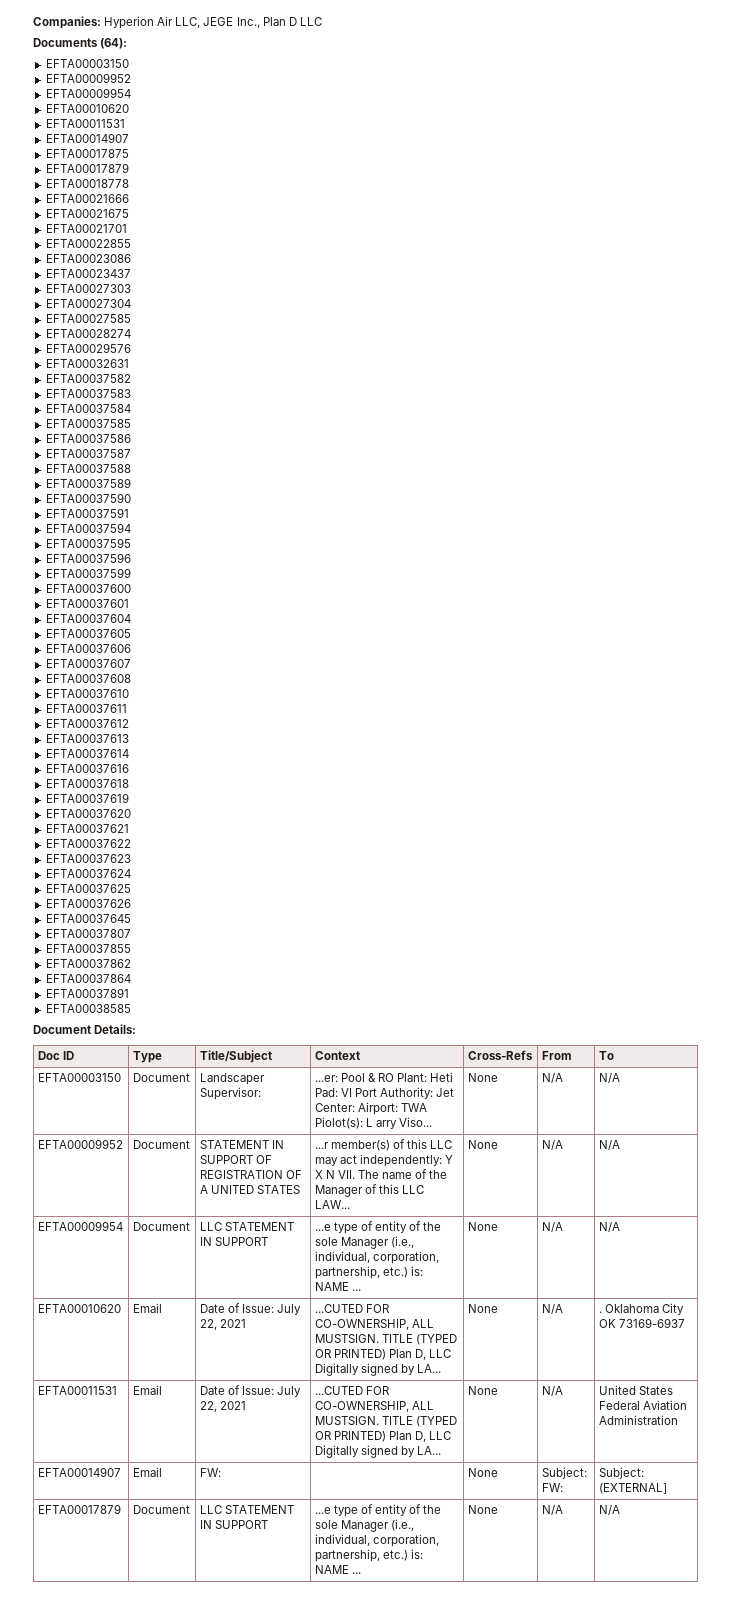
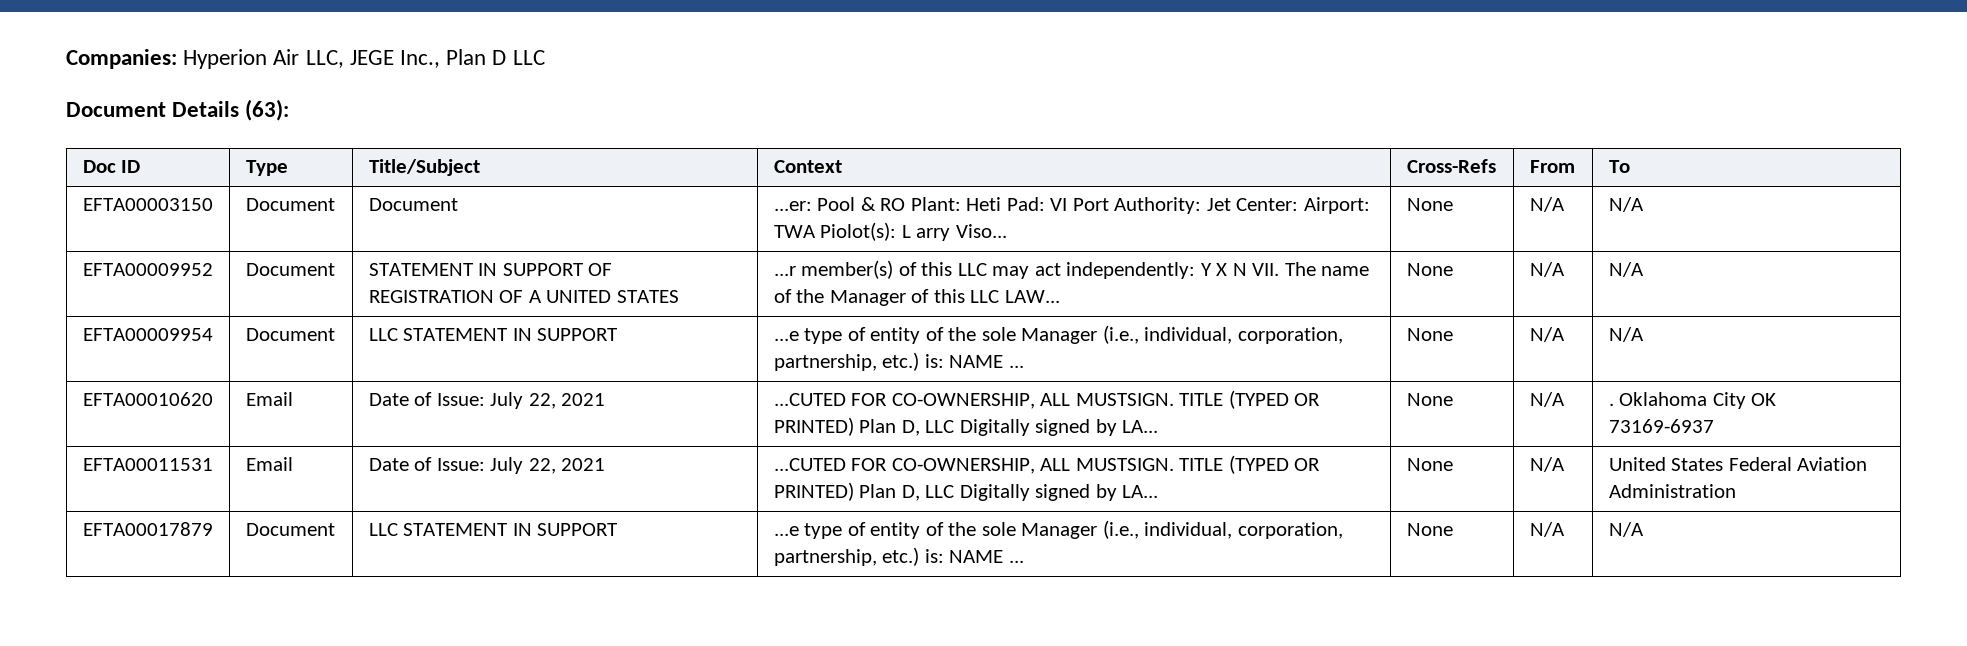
- Documents (64):
- EFTA00003150
- EFTA00009952
- EFTA00009954
- EFTA00010620
- EFTA00011531
- EFTA00014907
- EFTA00017875
- EFTA00017879
- EFTA00018778
- EFTA00021666
- EFTA00021675
- EFTA00021701
- EFTA00022855
- EFTA00023086
- EFTA00023437
- EFTA00027303
- EFTA00027304
- EFTA00027585
- EFTA00028274
- EFTA00029576
- EFTA00032631
- EFTA00037582
- EFTA00037583
- EFTA00037584
- EFTA00037585
- EFTA00037586
- EFTA00037587
- EFTA00037588
- EFTA00037589
- EFTA00037590
- EFTA00037591
- EFTA00037594
- EFTA00037595
- EFTA00037596
- EFTA00037599
- EFTA00037600
- EFTA00037601
- EFTA00037604
- EFTA00037605
- EFTA00037606
- EFTA00037607
- EFTA00037608
- EFTA00037610
- EFTA00037611
- EFTA00037612
- EFTA00037613
- EFTA00037614
- EFTA00037616
- EFTA00037618
- EFTA00037619
- EFTA00037620
- EFTA00037621
- EFTA00037622
- EFTA00037623
- EFTA00037624
- EFTA00037625
- EFTA00037626
- EFTA00037645
- EFTA00037807
- EFTA00037855
- EFTA00037862
- EFTA00037864
- EFTA00037891
- EFTA00038585
- Document Details:
+ Document Details (63):
- EFTA00003150 | Document | Landscaper Supervisor: | ...er: Pool & RO Plant: Heti Pad: VI Port Authority: Jet Center: Airport: TWA Piolot(s): L arry Viso... | None | N/A | N/A
+ EFTA00003150 | Document | Document | ...er: Pool & RO Plant: Heti Pad: VI Port Authority: Jet Center: Airport: TWA Piolot(s): L arry Viso... | None | N/A | N/A
- EFTA00014907 | Email | FW: | | None | Subject: FW: | Subject: (EXTERNAL]

